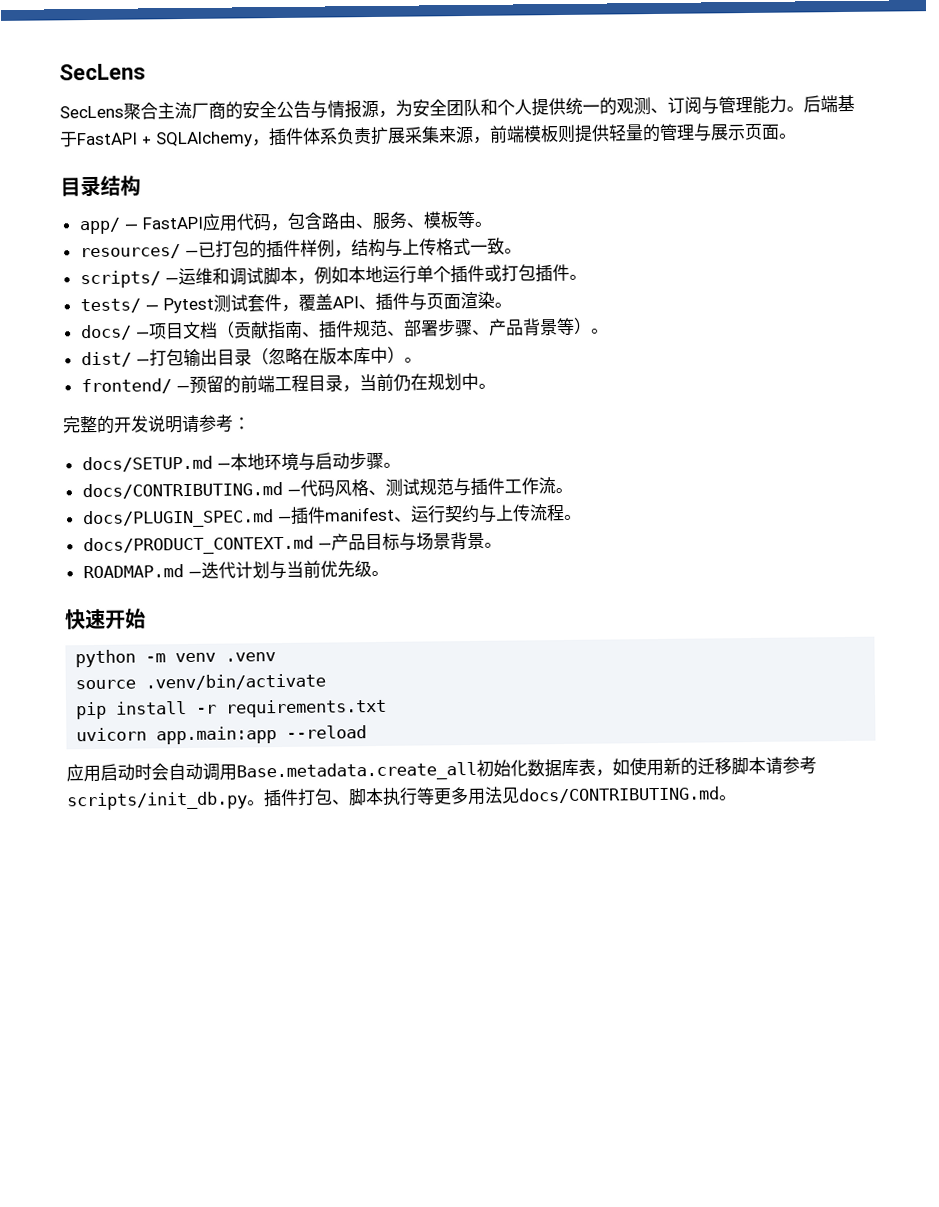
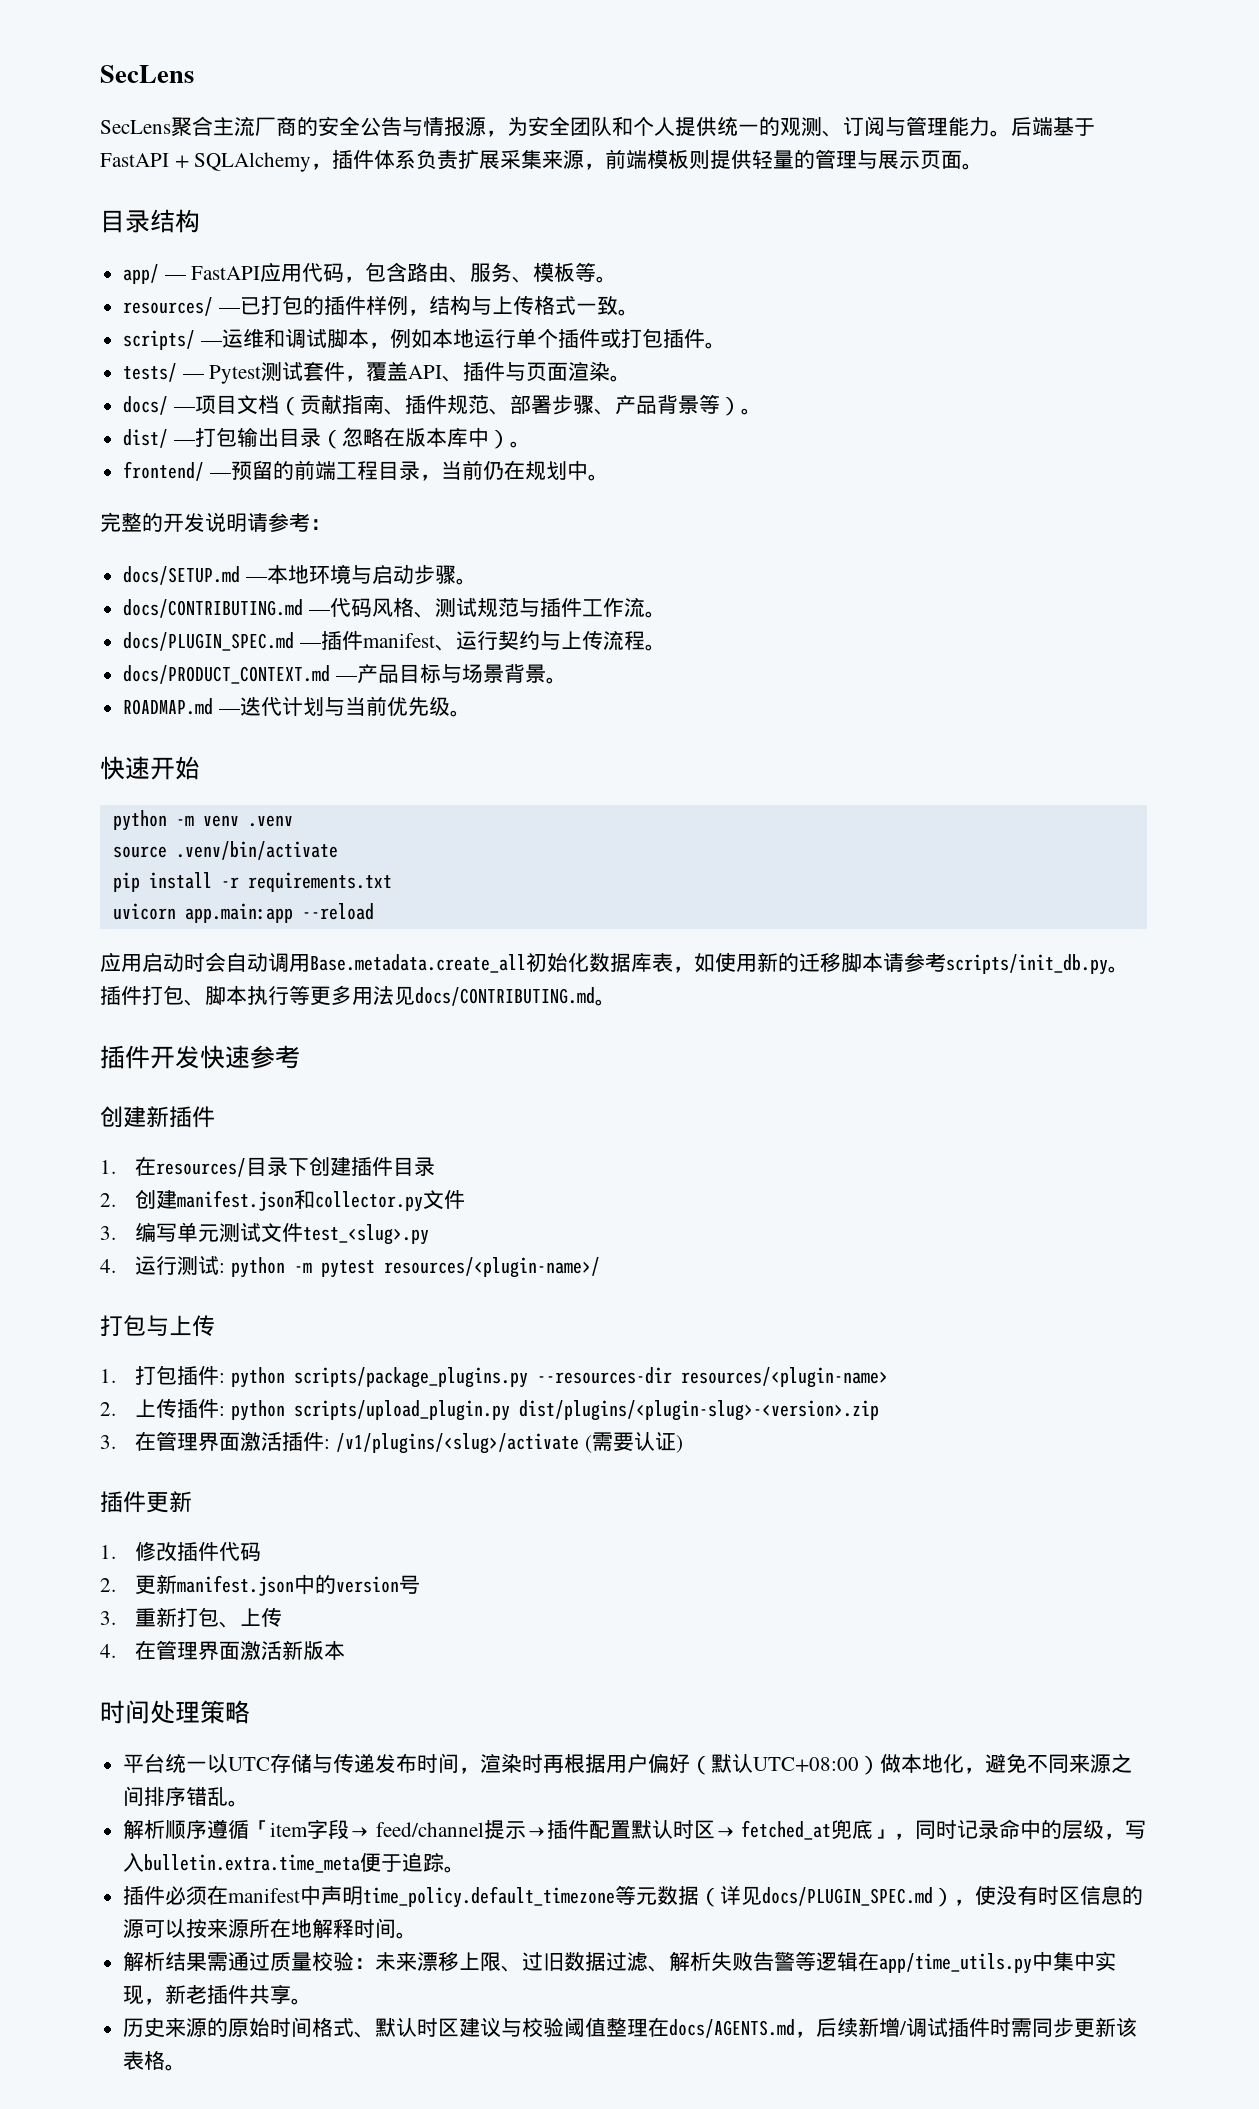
+ 插件开发快速参考
+ 创建新插件
+ 1.在resources/目录下创建插件目录
+ 2.创建manifest.json和collector.py文件
+ 3.编写单元测试文件test_<slug>.py
+ 4.运行测试: python -m pytest resources/<plugin-name>/
+ 打包与上传
+ 1.打包插件: python scripts/package_plugins.py --resources-dir resources/<plugin-name>
+ 2.上传插件: python scripts/upload_plugin.py dist/plugins/<plugin-slug>-<version>.zip
+ 3.在管理界面激活插件: /v1/plugins/<slug>/activate (需要认证)
+ 插件更新
+ 1.修改插件代码
+ 2.更新manifest.json中的version号
+ 3.重新打包、上传
+ 4.在管理界面激活新版本
+ 时间处理策略
+ 平台统一以UTC存储与传递发布时间，渲染时再根据用户偏好（默认UTC+08:00）做本地化，避免不同来源之间排序错乱。
+ 解析顺序遵循「item字段→ feed/channel提示→插件配置默认时区→ fetched_at兜底」，同时记录命中的层级，写入bulletin.extra.time_meta便于追踪。
+ 插件必须在manifest中声明time_policy.default_timezone等元数据（详见docs/PLUGIN_SPEC.md），使没有时区信息的源可以按来源所在地解释时间。
+ 解析结果需通过质量校验：未来漂移上限、过旧数据过滤、解析失败告警等逻辑在app/time_utils.py中集中实现，新老插件共享。
+ 历史来源的原始时间格式、默认时区建议与校验阈值整理在docs/AGENTS.md，后续新增/调试插件时需同步更新该表格。

